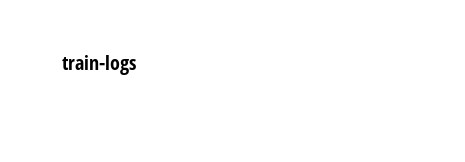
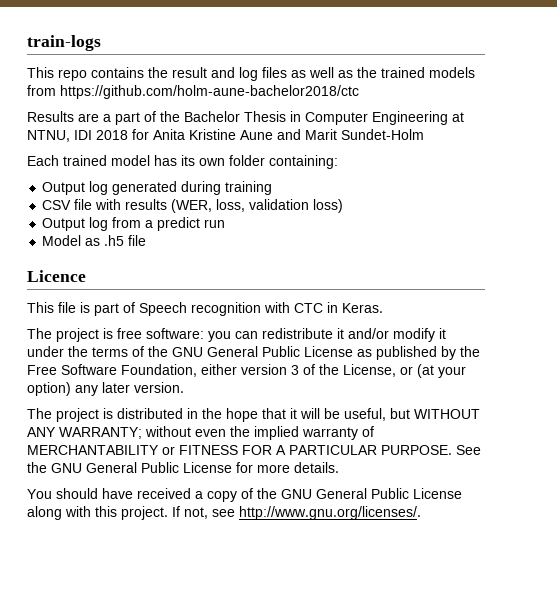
+ This repo contains the result and log files as well as the trained models from https://github.com/holm-aune-bachelor2018/ctc
+ Results are a part of the Bachelor Thesis in Computer Engineering at NTNU, IDI 2018 for Anita Kristine Aune and Marit Sundet-Holm
+ Each trained model has its own folder containing:
+ Output log generated during training
+ CSV file with results (WER, loss, validation loss)
+ Output log from a predict run
+ Model as .h5 file
+ Licence
+ This file is part of Speech recognition with CTC in Keras.
+ The project is free software: you can redistribute it and/or modify it under the terms of the GNU General Public License as published by the Free Software Foundation, either version 3 of the License, or (at your option) any later version.
+ The project is distributed in the hope that it will be useful, but WITHOUT ANY WARRANTY; without even the implied warranty of MERCHANTABILITY or FITNESS FOR A PARTICULAR PURPOSE. See the GNU General Public License for more details.
+ You should have received a copy of the GNU General Public License along with this project. If not, see http://www.gnu.org/licenses/.

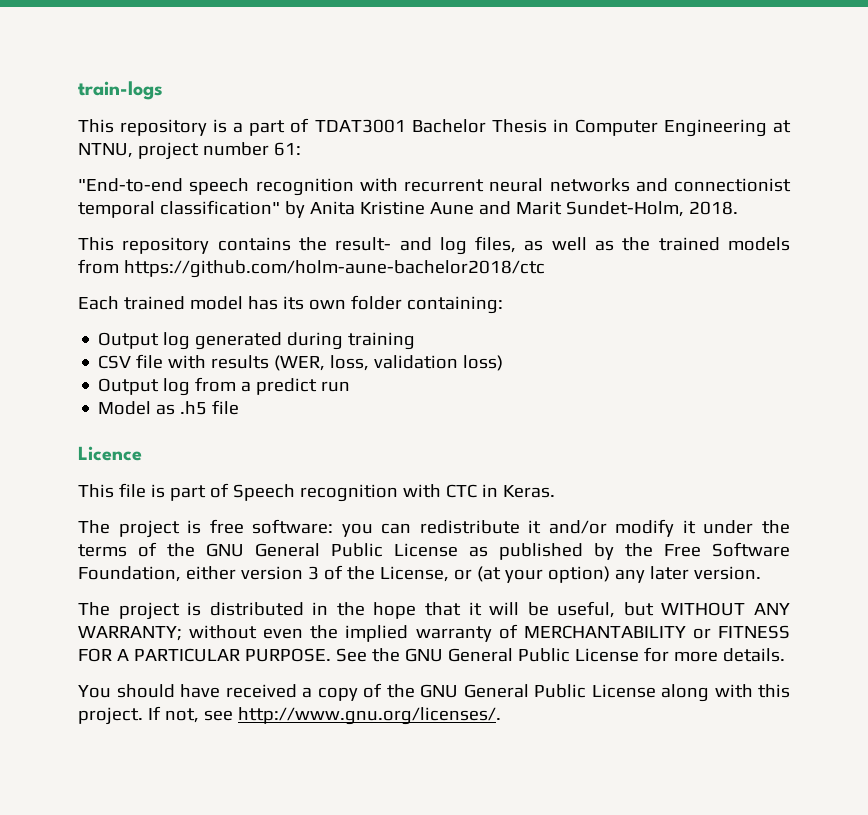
- This repo contains the result and log files as well as the trained models from https://github.com/holm-aune-bachelor2018/ctc
+ This repository is a part of TDAT3001 Bachelor Thesis in Computer Engineering at NTNU, project number 61:
+ "End-to-end speech recognition with recurrent neural networks and connectionist temporal classification" by Anita Kristine Aune and Marit Sundet-Holm, 2018.
+ This repository contains the result- and log files, as well as the trained models from https://github.com/holm-aune-bachelor2018/ctc
- Results are a part of the Bachelor Thesis in Computer Engineering at NTNU, IDI 2018 for Anita Kristine Aune and Marit Sundet-Holm

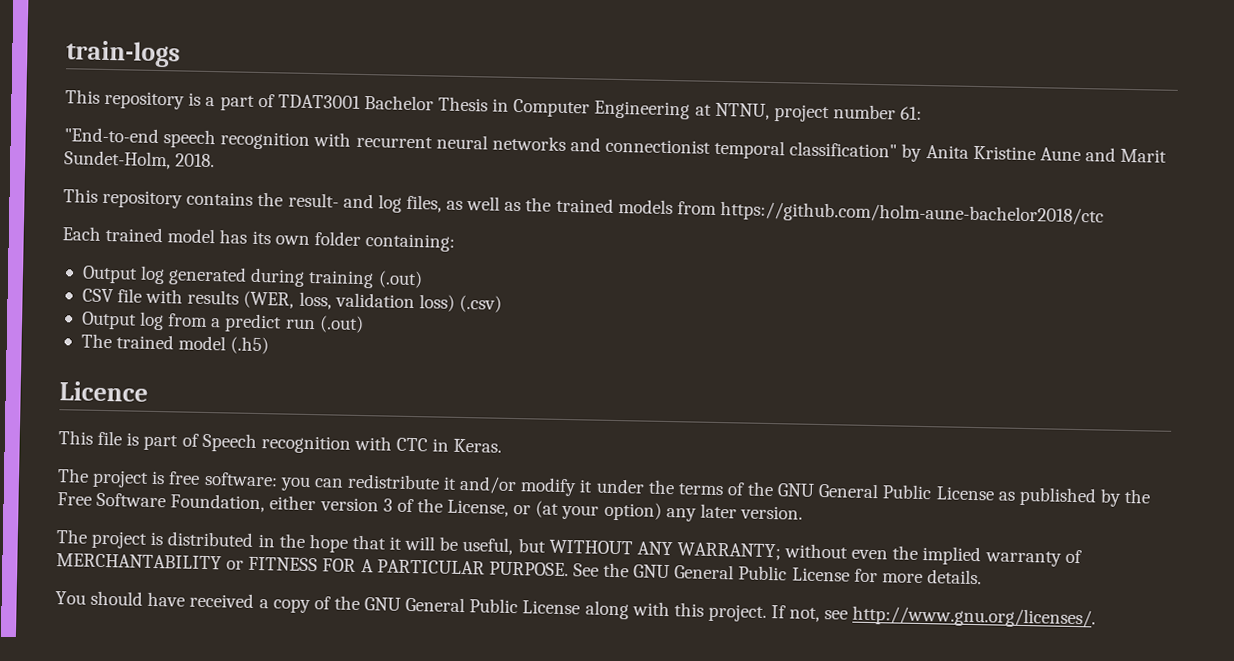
- Output log generated during training
+ Output log generated during training (.out)
- CSV file with results (WER, loss, validation loss)
+ CSV file with results (WER, loss, validation loss) (.csv)
- Output log from a predict run
- Model as .h5 file
+ Output log from a predict run (.out)
+ The trained model (.h5)

